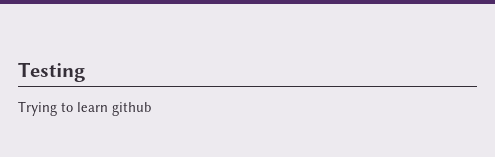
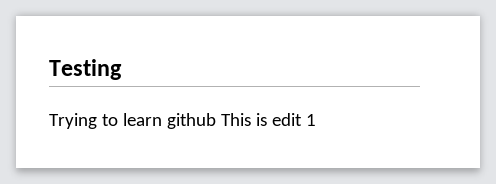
- Trying to learn github
+ Trying to learn github This is edit 1

